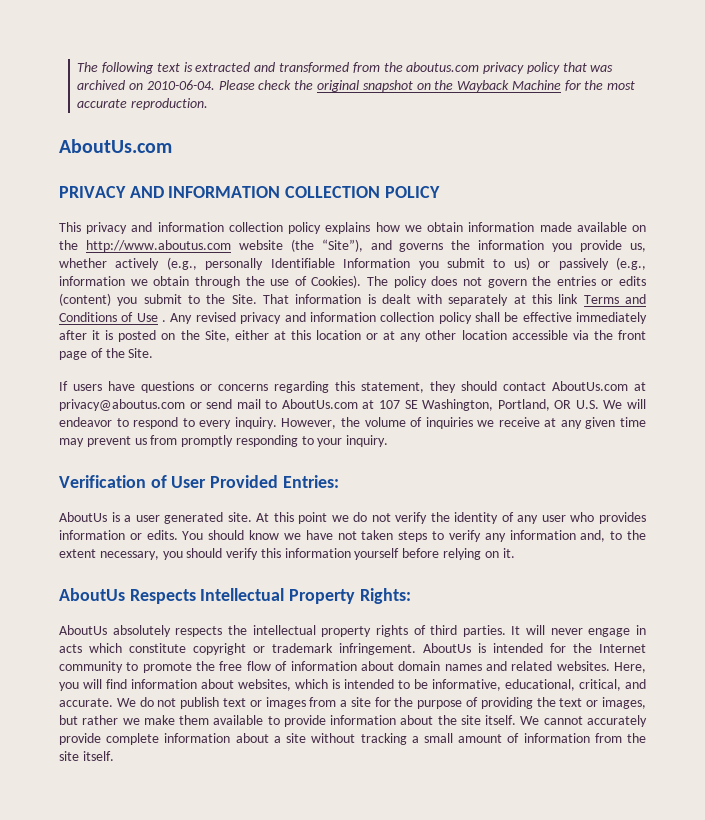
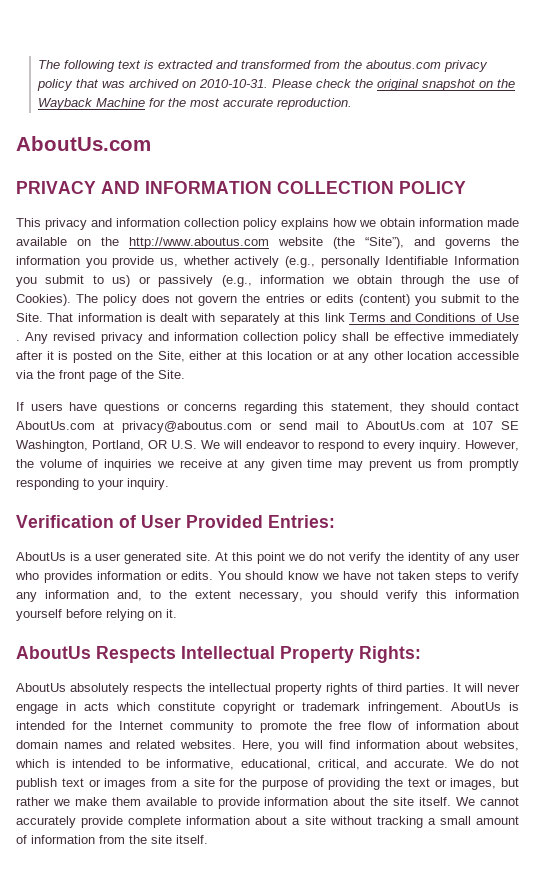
- The following text is extracted and transformed from the aboutus.com privacy policy that was archived on 2010-06-04.
+ The following text is extracted and transformed from the aboutus.com privacy policy that was archived on 2010-10-31.

